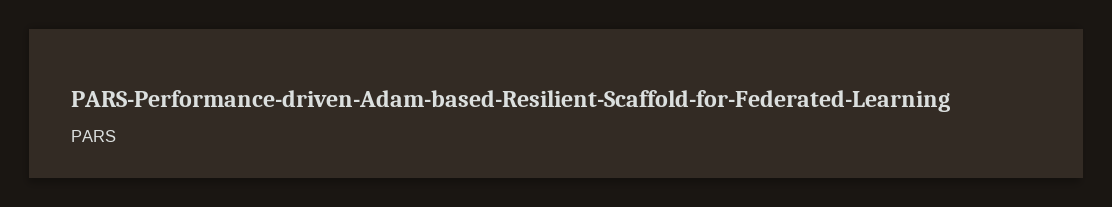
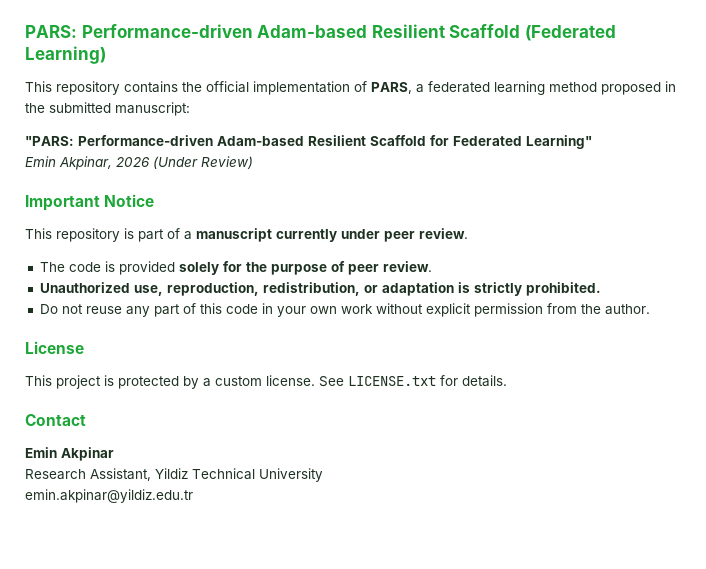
- PARS-Performance-driven-Adam-based-Resilient-Scaffold-for-Federated-Learning
- PARS
+ PARS: Performance-driven Adam-based Resilient Scaffold (Federated Learning)
+ This repository contains the official implementation of PARS, a federated learning method proposed in the submitted manuscript:
+ "PARS: Performance-driven Adam-based Resilient Scaffold for Federated Learning"
+ Emin Akpinar, 2026 (Under Review)
+ Important Notice
+ This repository is part of a manuscript currently under peer review.
+ The code is provided solely for the purpose of peer review.
+ Unauthorized use, reproduction, redistribution, or adaptation is strictly prohibited.
+ Do not reuse any part of this code in your own work without explicit permission from the author.
+ License
+ This project is protected by a custom license. See LICENSE.txt for details.
+ Contact
+ Emin Akpinar
+ Research Assistant, Yildiz Technical University
+ emin.akpinar@yildiz.edu.tr

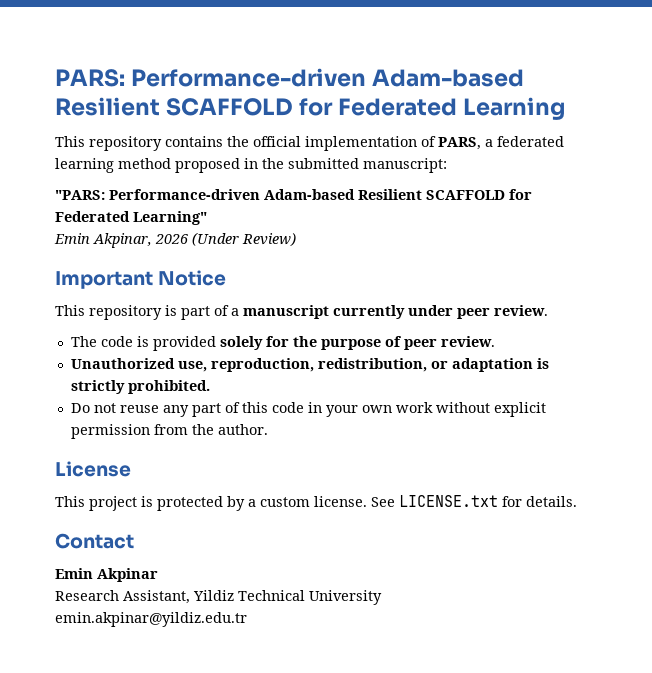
- PARS: Performance-driven Adam-based Resilient Scaffold (Federated Learning)
+ PARS: Performance-driven Adam-based Resilient SCAFFOLD for Federated Learning
- "PARS: Performance-driven Adam-based Resilient Scaffold for Federated Learning"
+ "PARS: Performance-driven Adam-based Resilient SCAFFOLD for Federated Learning"

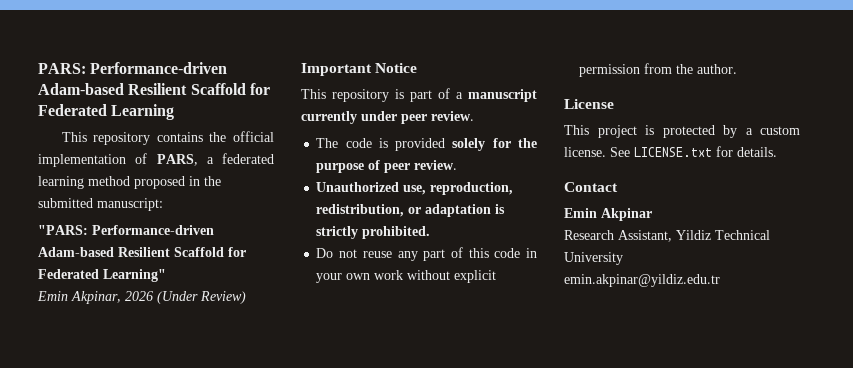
- PARS: Performance-driven Adam-based Resilient SCAFFOLD for Federated Learning
+ PARS: Performance-driven Adam-based Resilient Scaffold for Federated Learning
- "PARS: Performance-driven Adam-based Resilient SCAFFOLD for Federated Learning"
+ "PARS: Performance-driven Adam-based Resilient Scaffold for Federated Learning"

